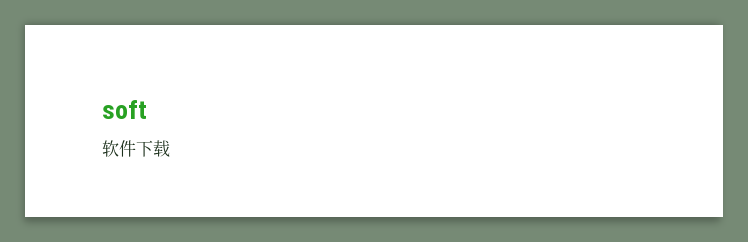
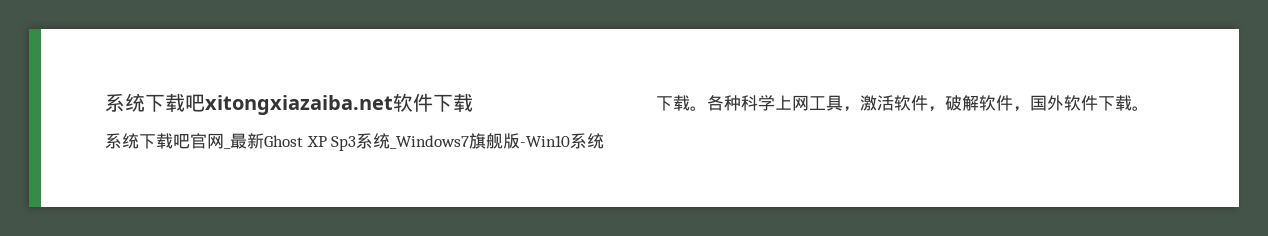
- soft
- 软件下载
+ 系统下载吧xitongxiazaiba.net软件下载
+ 系统下载吧官网_最新Ghost XP Sp3系统_Windows7旗舰版-Win10系统下载。各种科学上网工具，激活软件，破解软件，国外软件下载。

